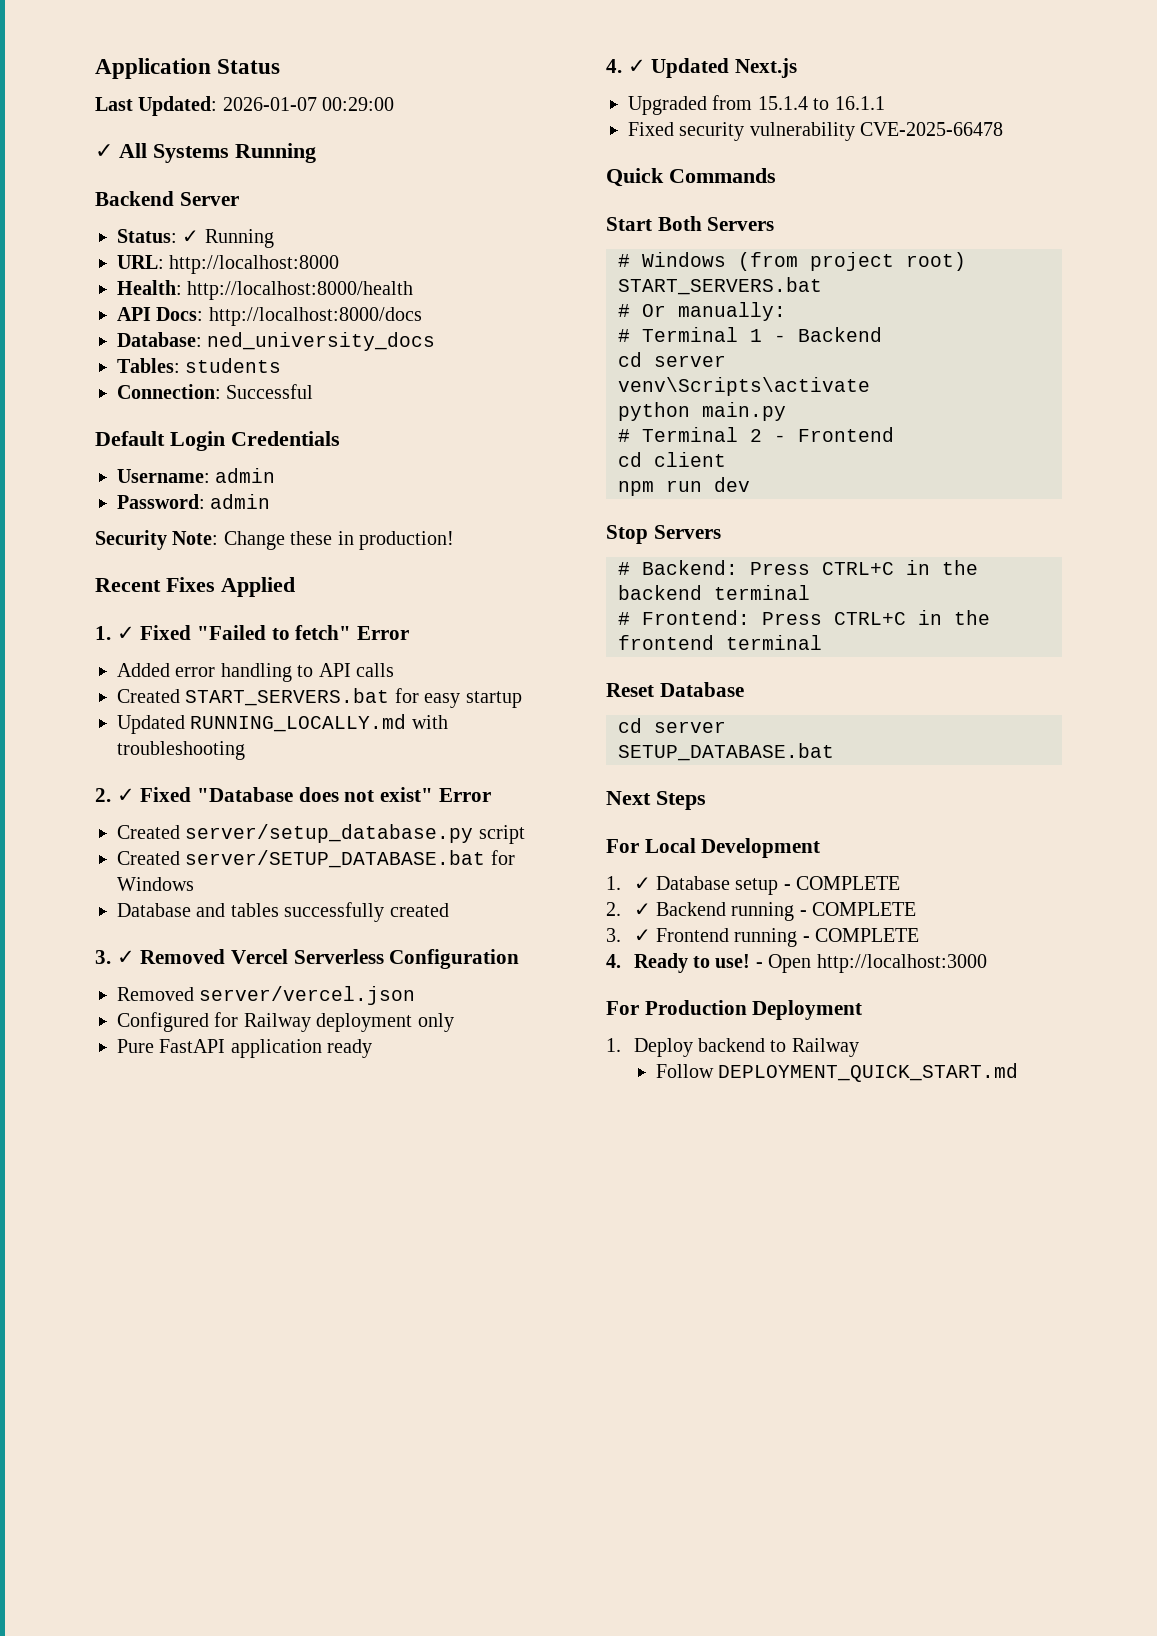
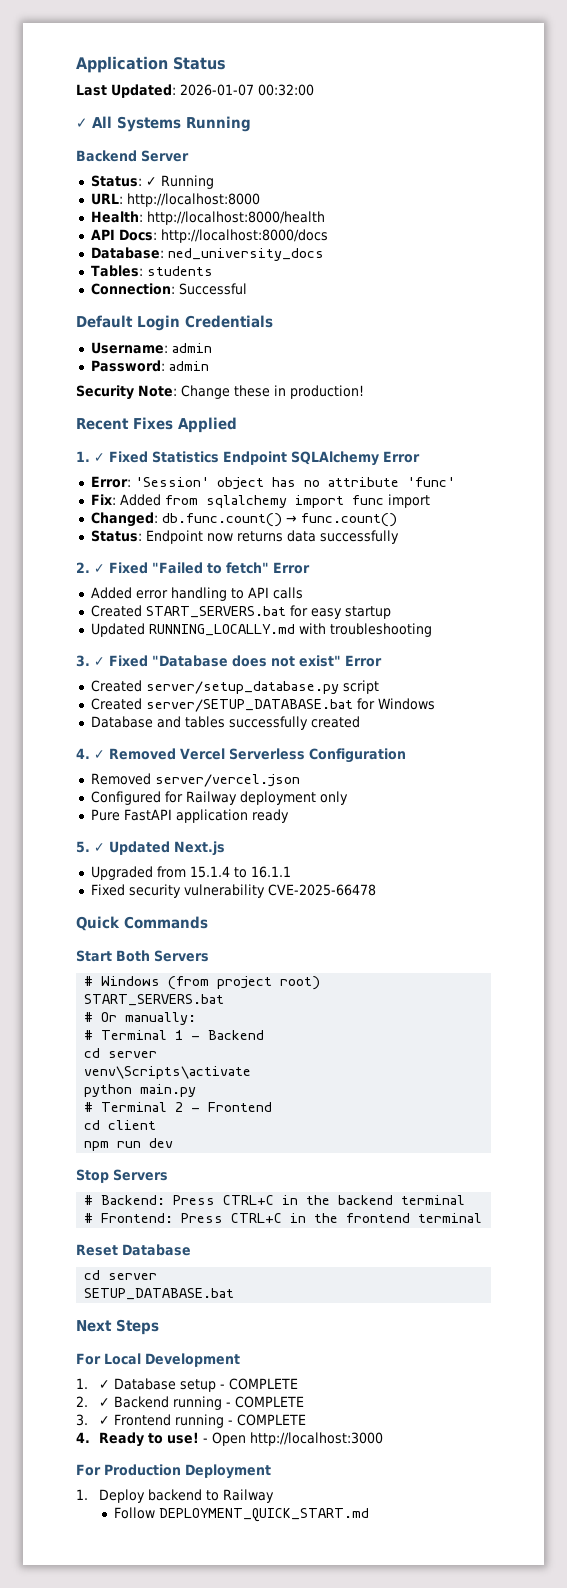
- Last Updated: 2026-01-07 00:29:00
+ Last Updated: 2026-01-07 00:32:00
- 1. ✓ Fixed "Failed to fetch" Error
+ 1. ✓ Fixed Statistics Endpoint SQLAlchemy Error
+ Error: 'Session' object has no attribute 'func'
+ Fix: Added from sqlalchemy import func import
+ Changed: db.func.count() → func.count()
+ Status: Endpoint now returns data successfully
+ 2. ✓ Fixed "Failed to fetch" Error
- 2. ✓ Fixed "Database does not exist" Error
+ 3. ✓ Fixed "Database does not exist" Error
- 3. ✓ Removed Vercel Serverless Configuration
+ 4. ✓ Removed Vercel Serverless Configuration
- 4. ✓ Updated Next.js
+ 5. ✓ Updated Next.js

